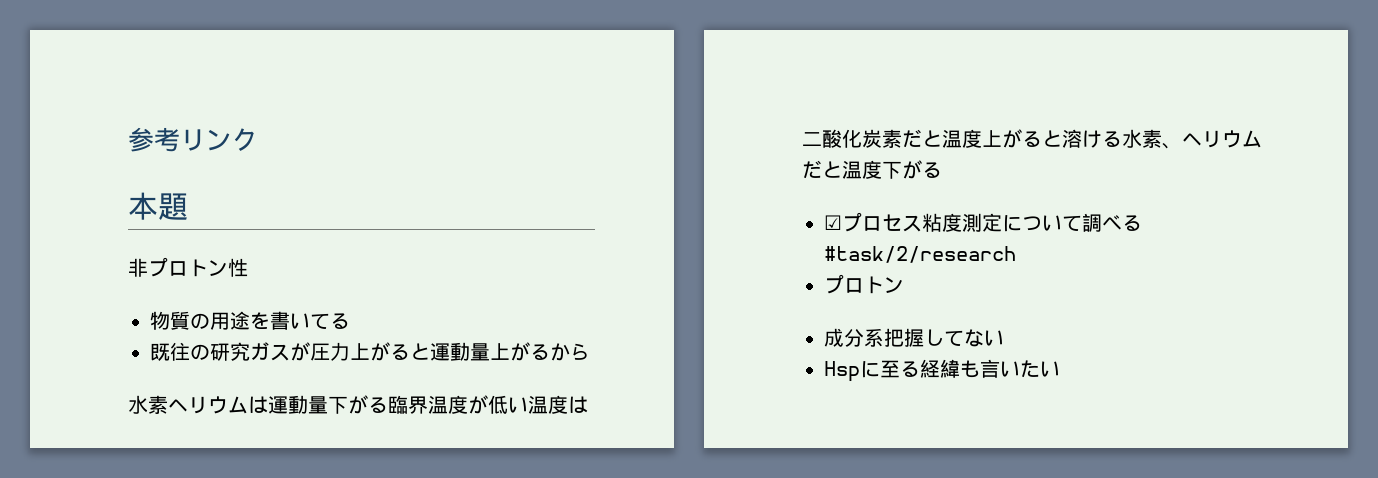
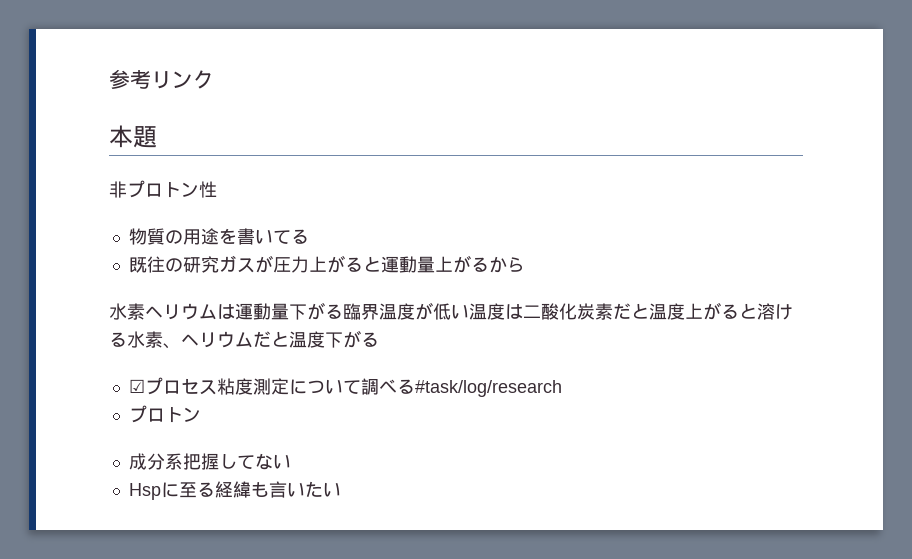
- ☑プロセス粘度測定について調べる#task/2/research
+ ☑プロセス粘度測定について調べる#task/log/research

